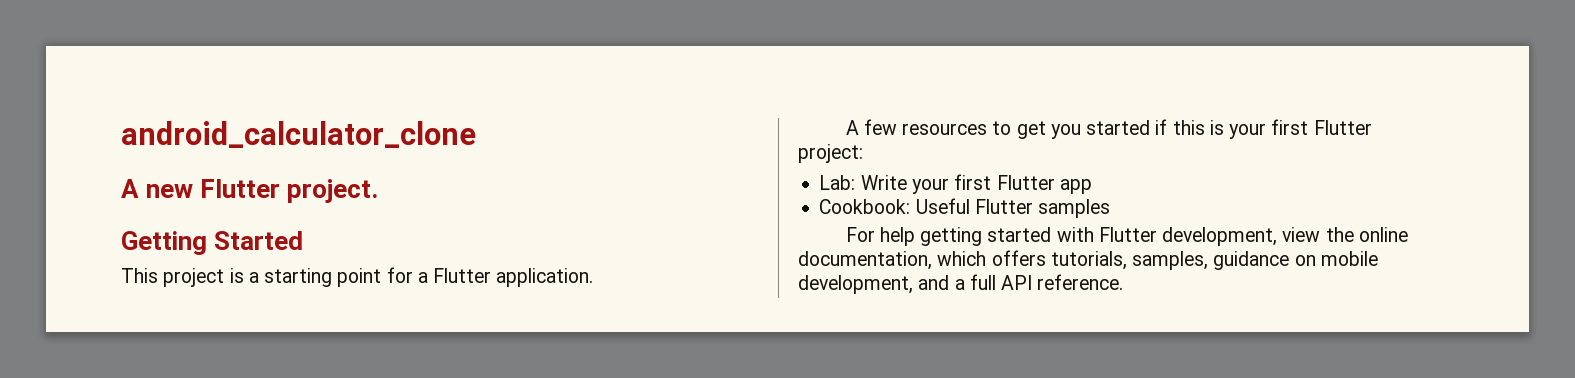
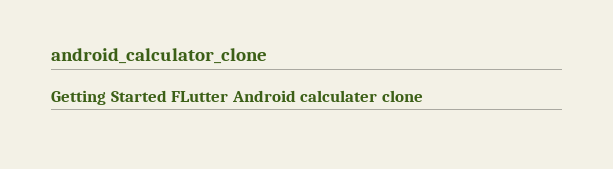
- A new Flutter project.
- Getting Started
- This project is a starting point for a Flutter application.
- A few resources to get you started if this is your first Flutter project:
- Lab: Write your first Flutter app
- Cookbook: Useful Flutter samples
- For help getting started with Flutter development, view the online documentation, which offers tutorials, samples, guidance on mobile development, and a full API reference.
+ Getting Started FLutter Android calculater clone

